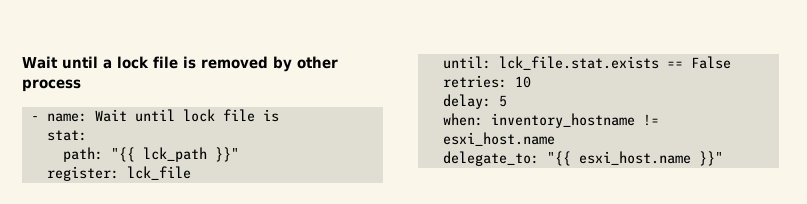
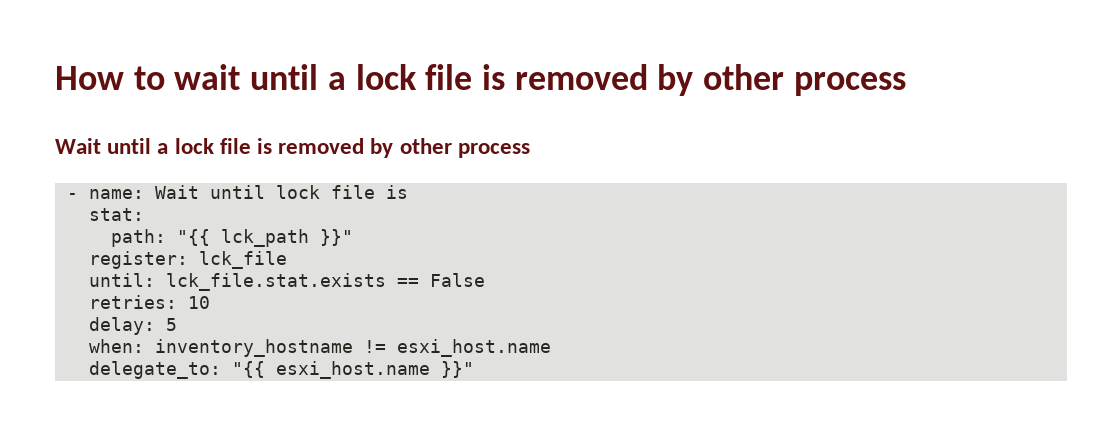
+ How to wait until a lock file is removed by other process

